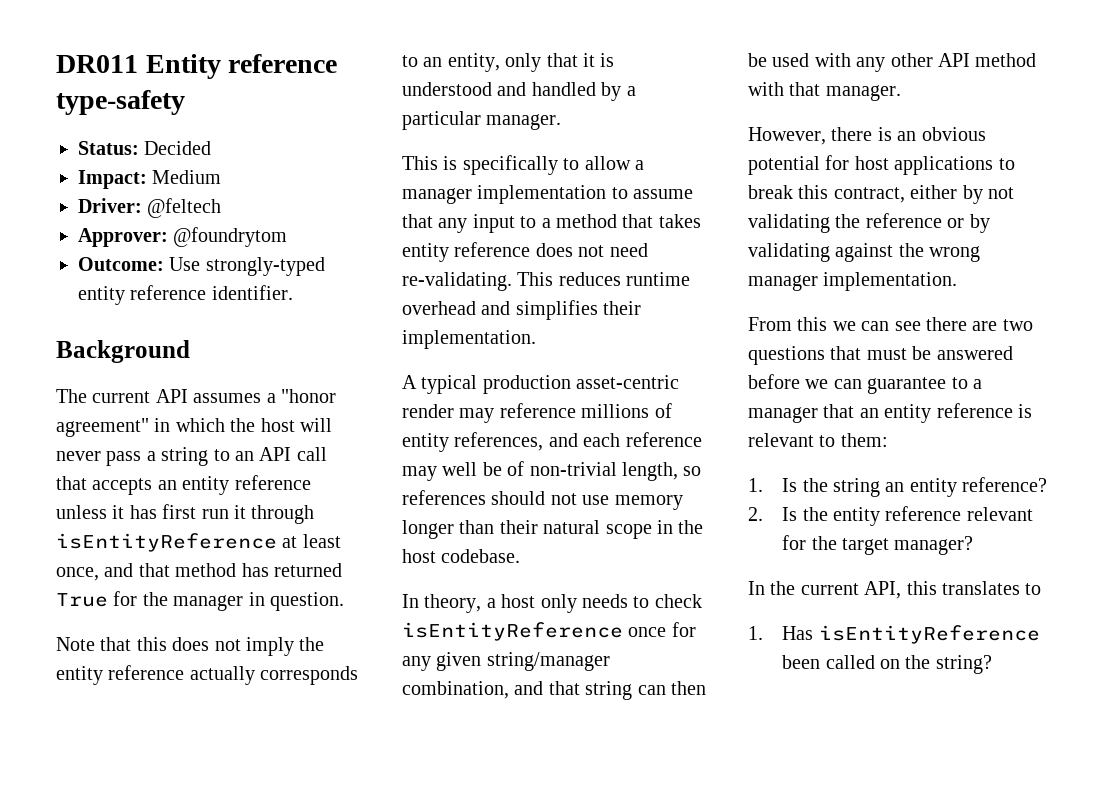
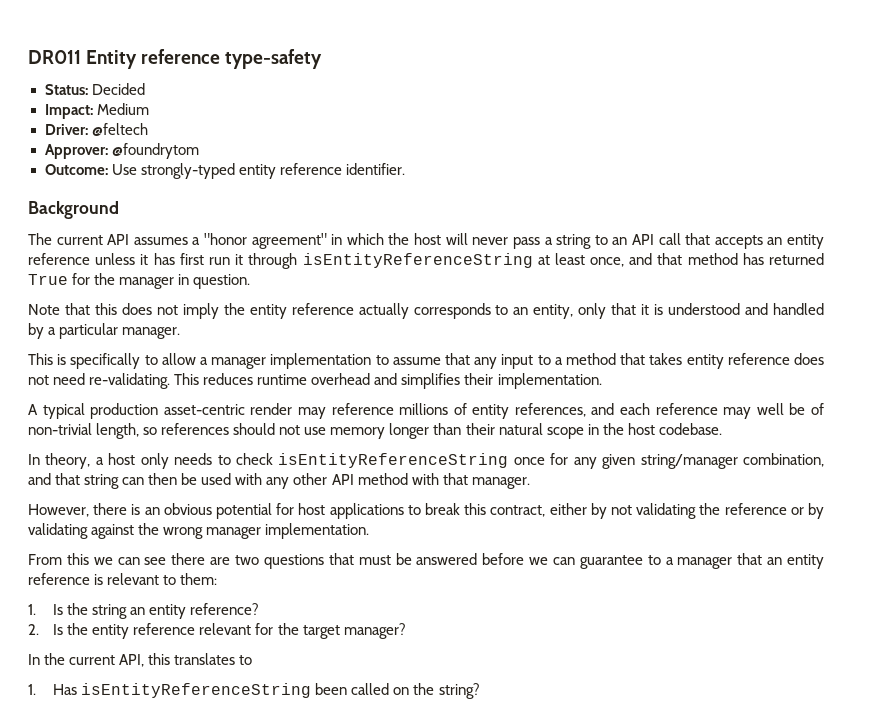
- The current API assumes a "honor agreement" in which the host will never pass a string to an API call that accepts an entity reference unless it has first run it through isEntityReference at least once, and that method has returned True for the manager in question.
+ The current API assumes a "honor agreement" in which the host will never pass a string to an API call that accepts an entity reference unless it has first run it through isEntityReferenceString at least once, and that method has returned True for the manager in question.
- In theory, a host only needs to check isEntityReference once for any given string/manager combination, and that string can then be used with any other API method with that manager.
+ In theory, a host only needs to check isEntityReferenceString once for any given string/manager combination, and that string can then be used with any other API method with that manager.
- 1. Has isEntityReference been called on the string?
+ 1. Has isEntityReferenceString been called on the string?

